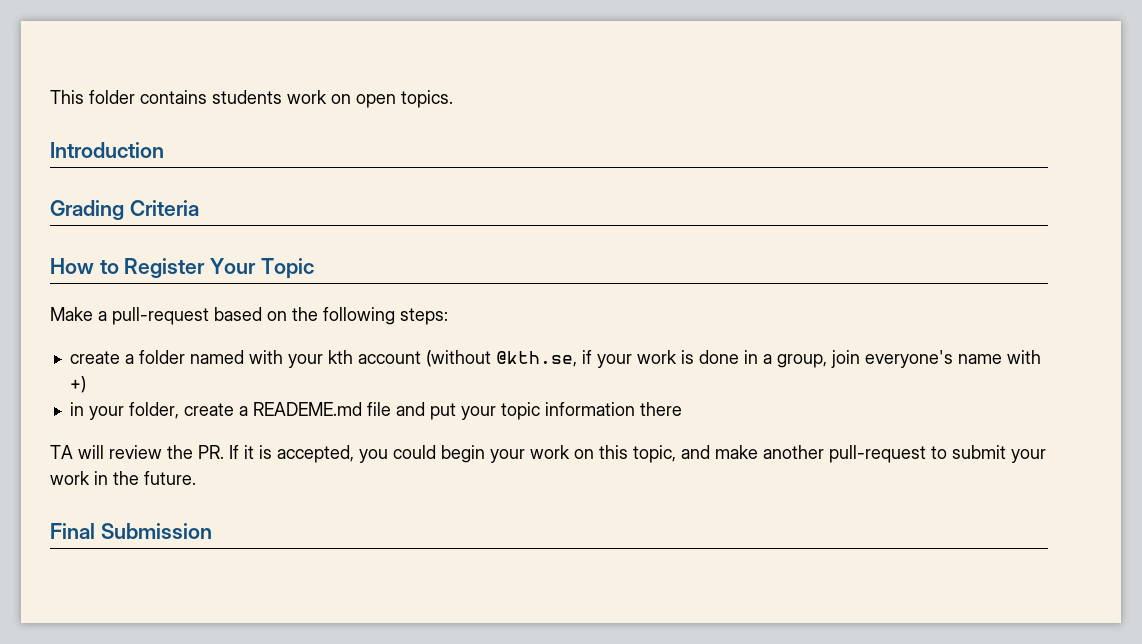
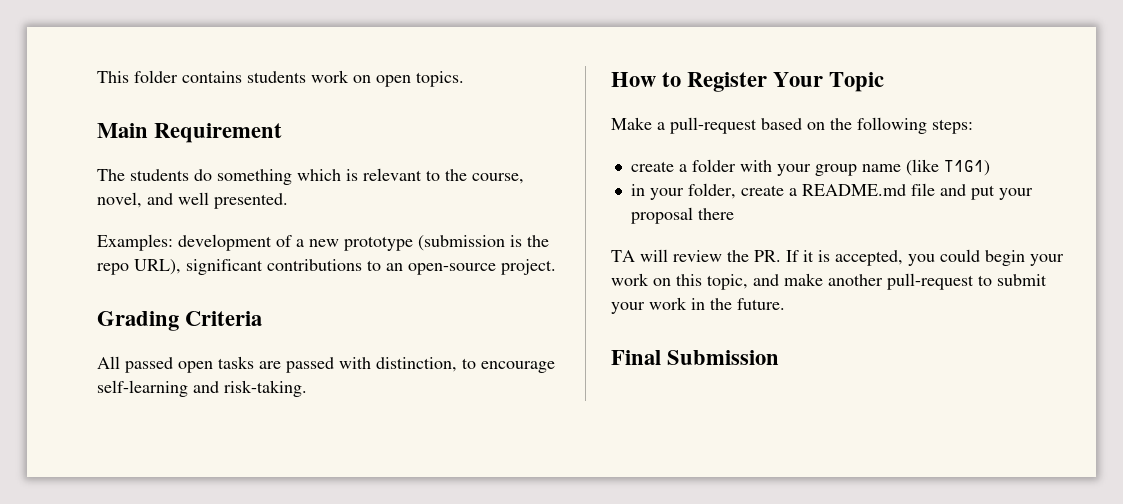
- Introduction
+ Main Requirement
+ The students do something which is relevant to the course, novel, and well presented.
+ Examples: development of a new prototype (submission is the repo URL), significant contributions to an open-source project.
  Grading Criteria
+ All passed open tasks are passed with distinction, to encourage self-learning and risk-taking.
- create a folder named with your kth account (without @kth.se, if your work is done in a group, join everyone's name with +)
+ create a folder with your group name (like T1G1)
- in your folder, create a READEME.md file and put your topic information there
+ in your folder, create a README.md file and put your proposal there

